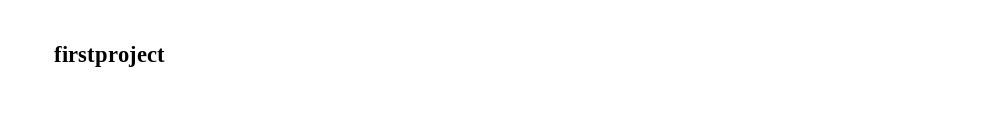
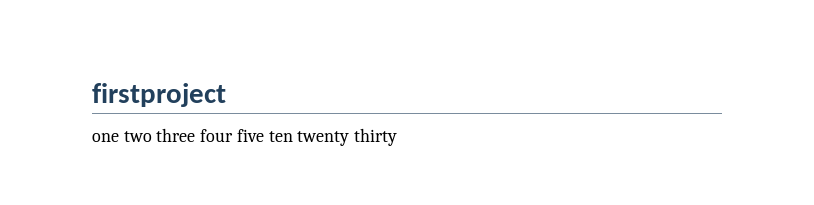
+ one two three four five ten twenty thirty

